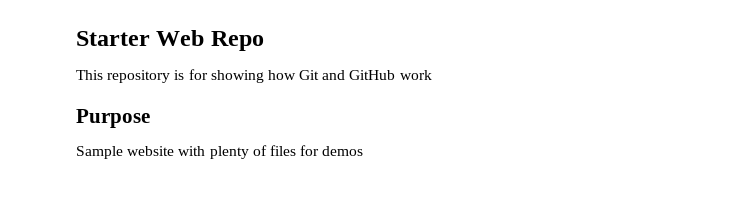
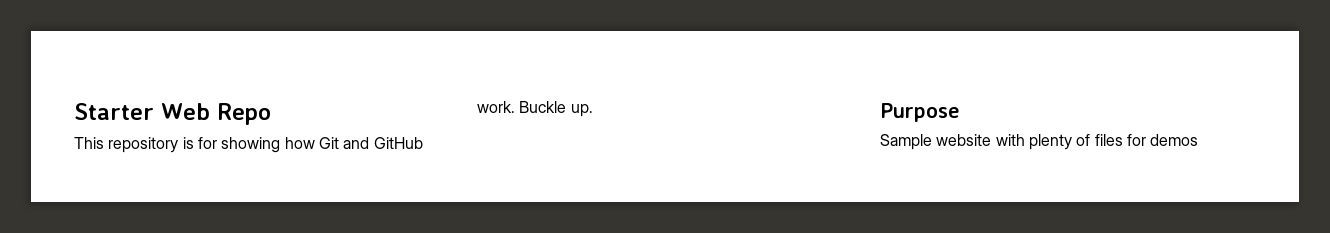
- This repository is for showing how Git and GitHub work
+ This repository is for showing how Git and GitHub work. Buckle up.

